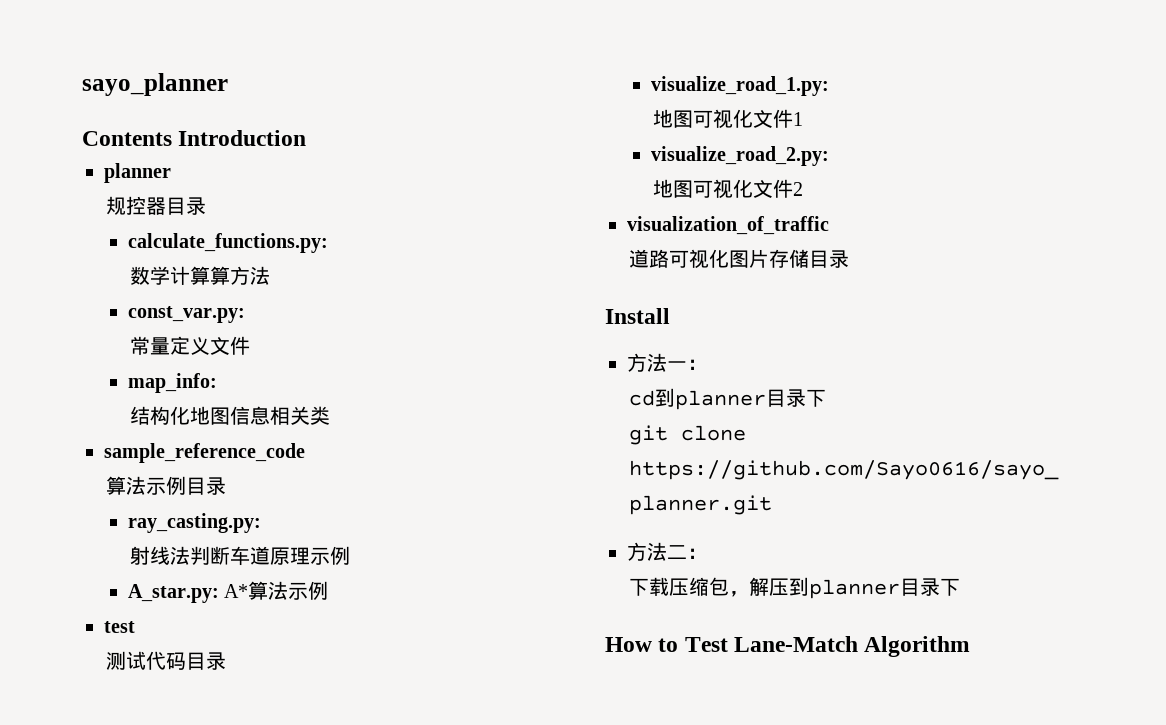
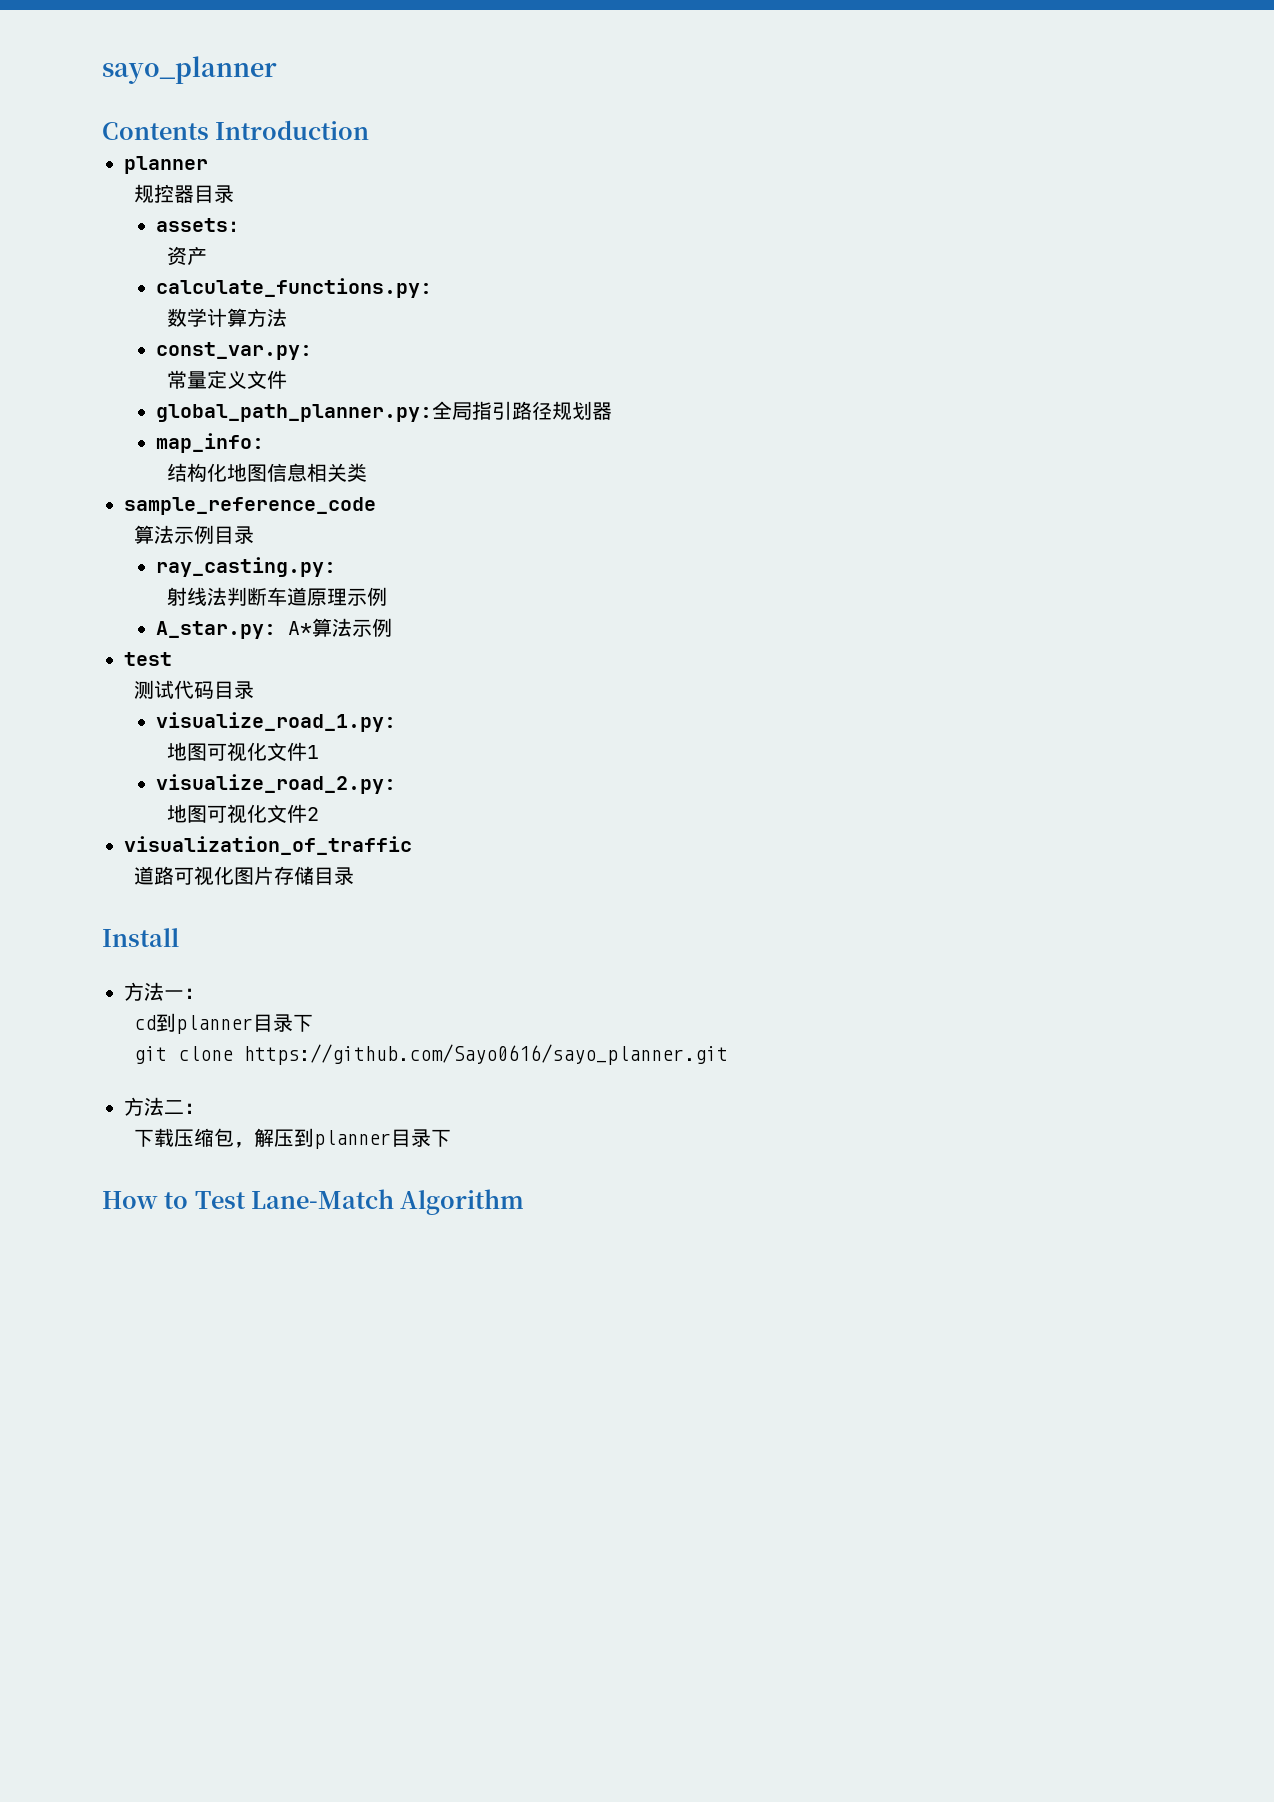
+ assets：
+ 资产
- 数学计算算方法
+ 数学计算方法
+ global_path_planner.py:全局指引路径规划器

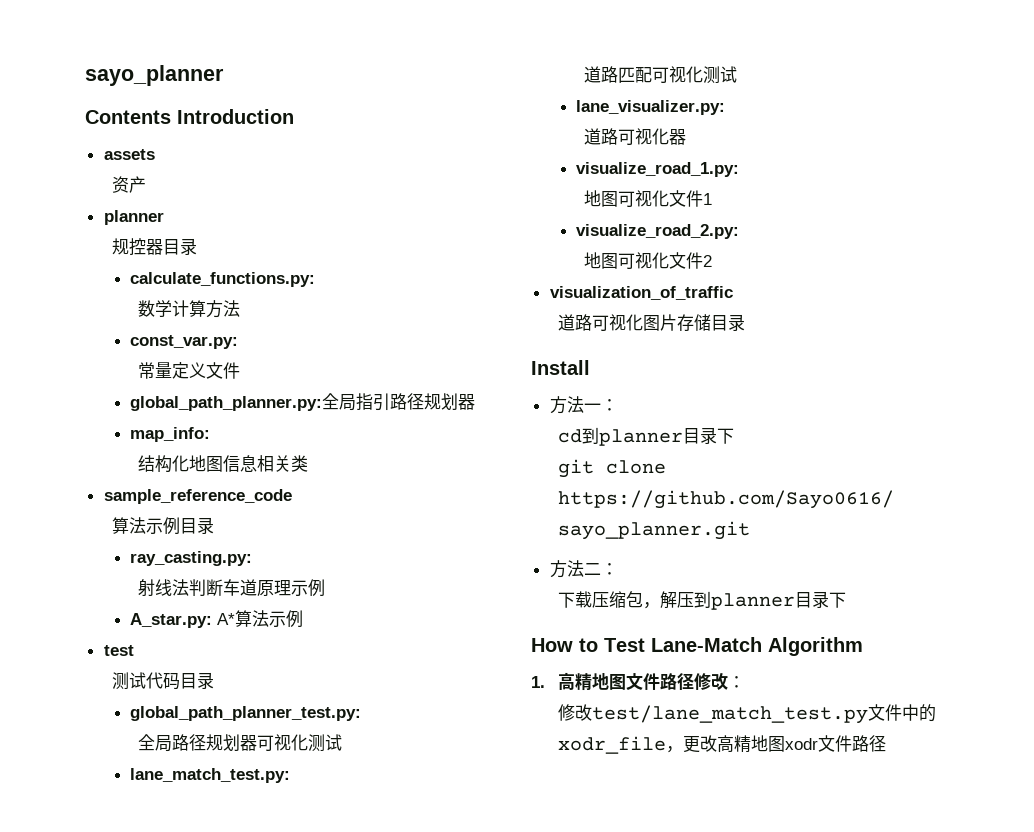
+ assets
+ 资产
- assets：
- 资产
+ global_path_planner_test.py:
+ 全局路径规划器可视化测试
+ lane_match_test.py:
+ 道路匹配可视化测试
+ lane_visualizer.py:
+ 道路可视化器
+ 1.高精地图文件路径修改：
+ 修改test/lane_match_test.py文件中的xodr_file，更改高精地图xodr文件路径

